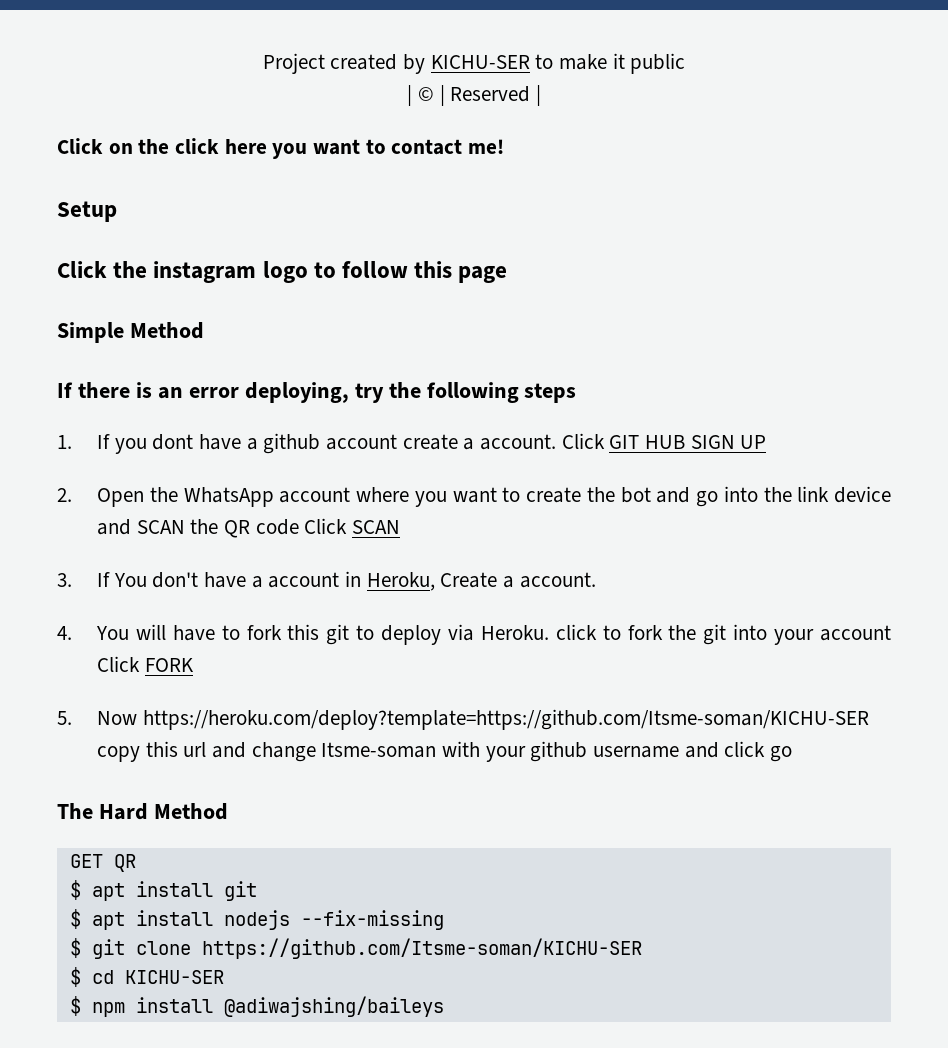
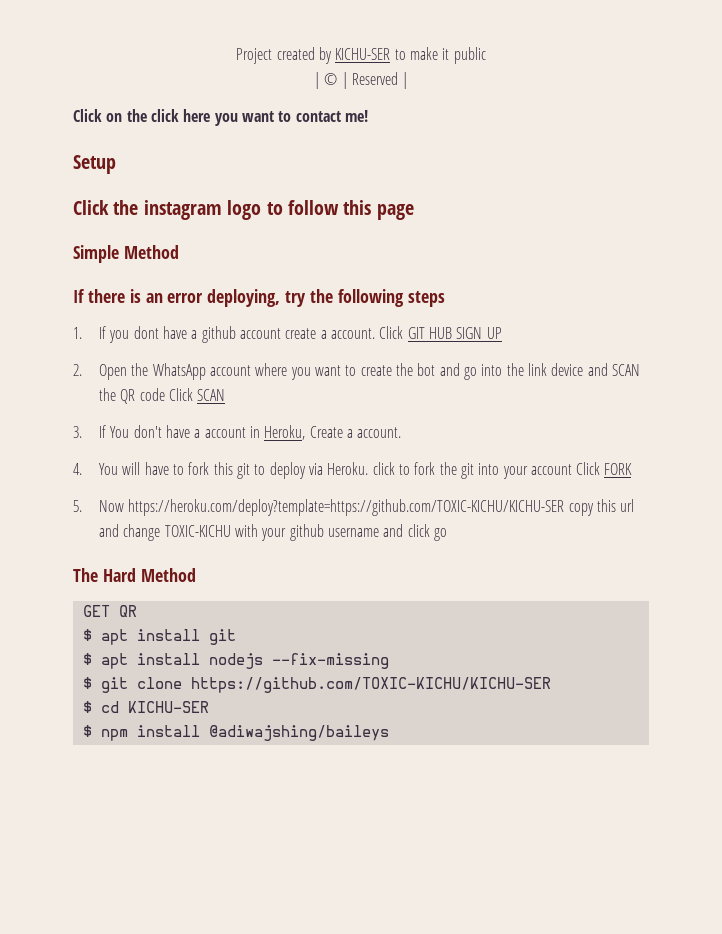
- 5. Now https://heroku.com/deploy?template=https://github.com/Itsme-soman/KICHU-SER copy this url and change Itsme-soman with your github username and click go
+ 5. Now https://heroku.com/deploy?template=https://github.com/TOXIC-KICHU/KICHU-SER copy this url and change TOXIC-KICHU with your github username and click go
- $ git clone https://github.com/Itsme-soman/KICHU-SER
+ $ git clone https://github.com/TOXIC-KICHU/KICHU-SER

